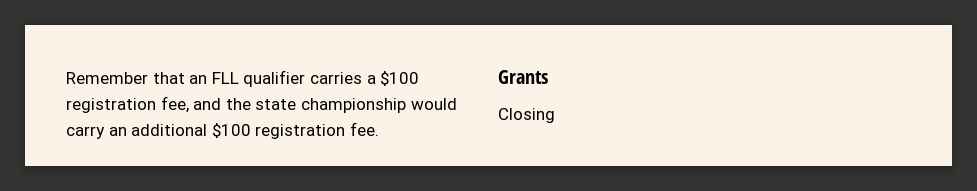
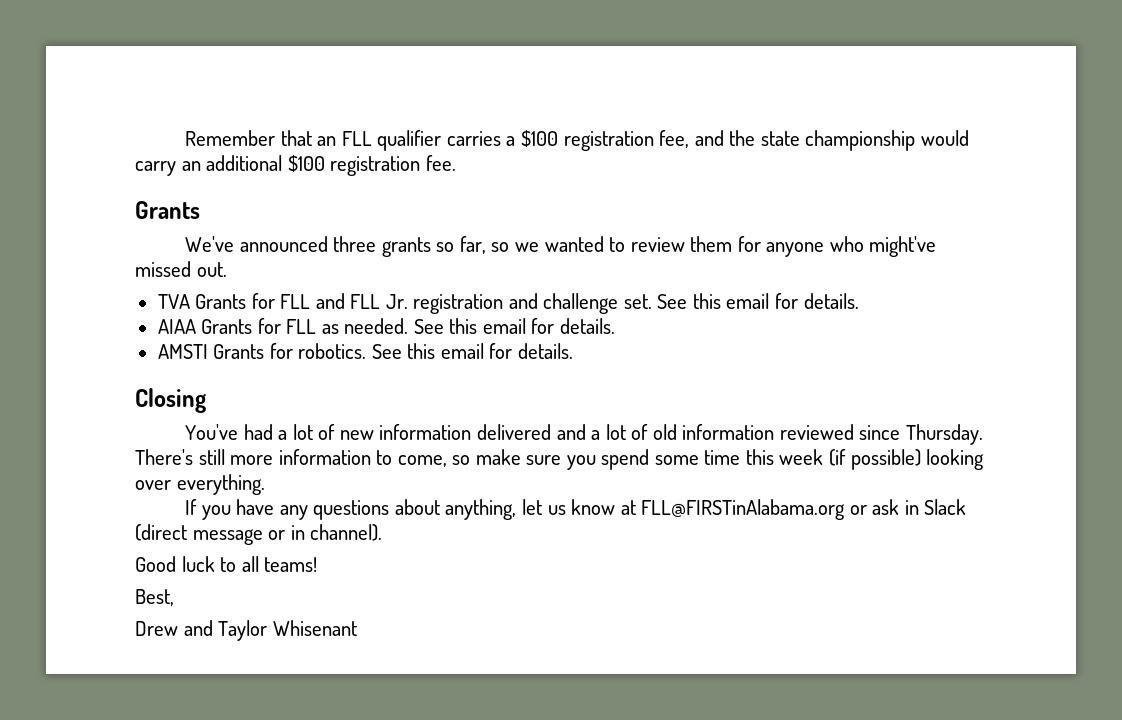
+ We've announced three grants so far, so we wanted to review them for anyone who might've missed out.
+ TVA Grants for FLL and FLL Jr. registration and challenge set. See this email for details.
+ AIAA Grants for FLL as needed. See this email for details.
+ AMSTI Grants for robotics. See this email for details.
  Closing
+ You've had a lot of new information delivered and a lot of old information reviewed since Thursday. There's still more information to come, so make sure you spend some time this week (if possible) looking over everything.
+ If you have any questions about anything, let us know at FLL@FIRSTinAlabama.org or ask in Slack (direct message or in channel).
+ Good luck to all teams!
+ Best,
+ Drew and Taylor Whisenant

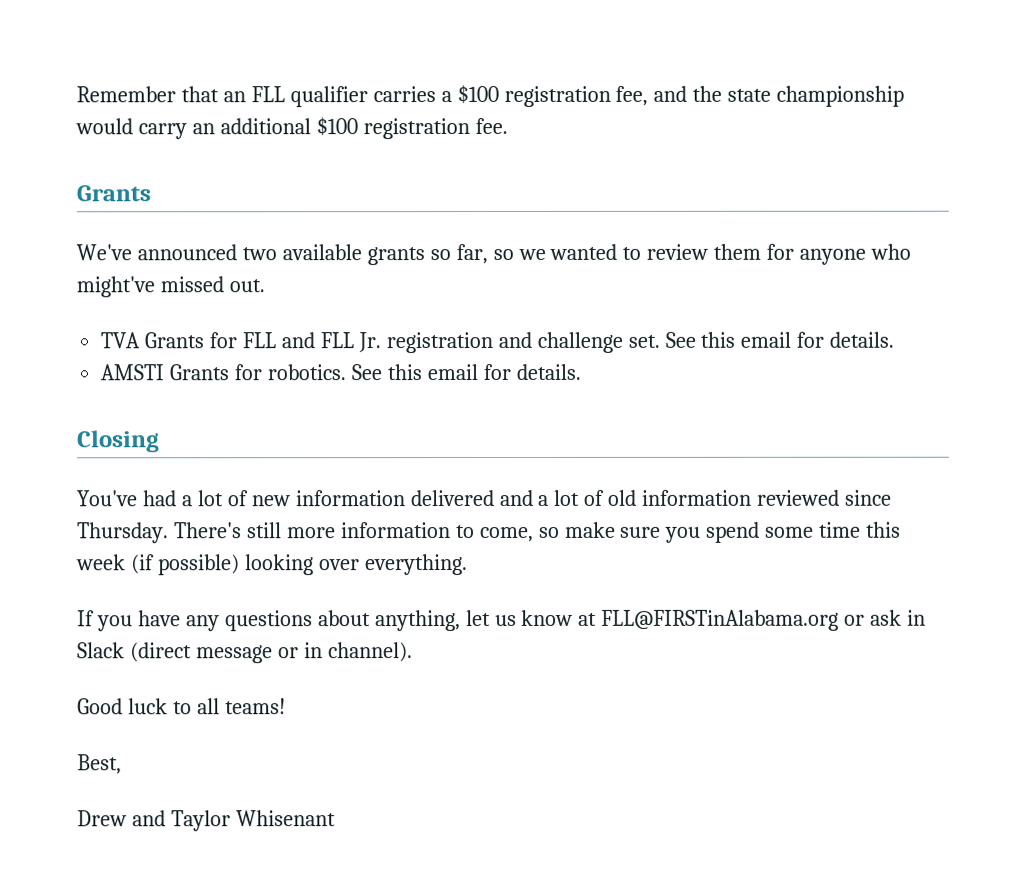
- We've announced three grants so far, so we wanted to review them for anyone who might've missed out.
+ We've announced two available grants so far, so we wanted to review them for anyone who might've missed out.
- AIAA Grants for FLL as needed. See this email for details.

